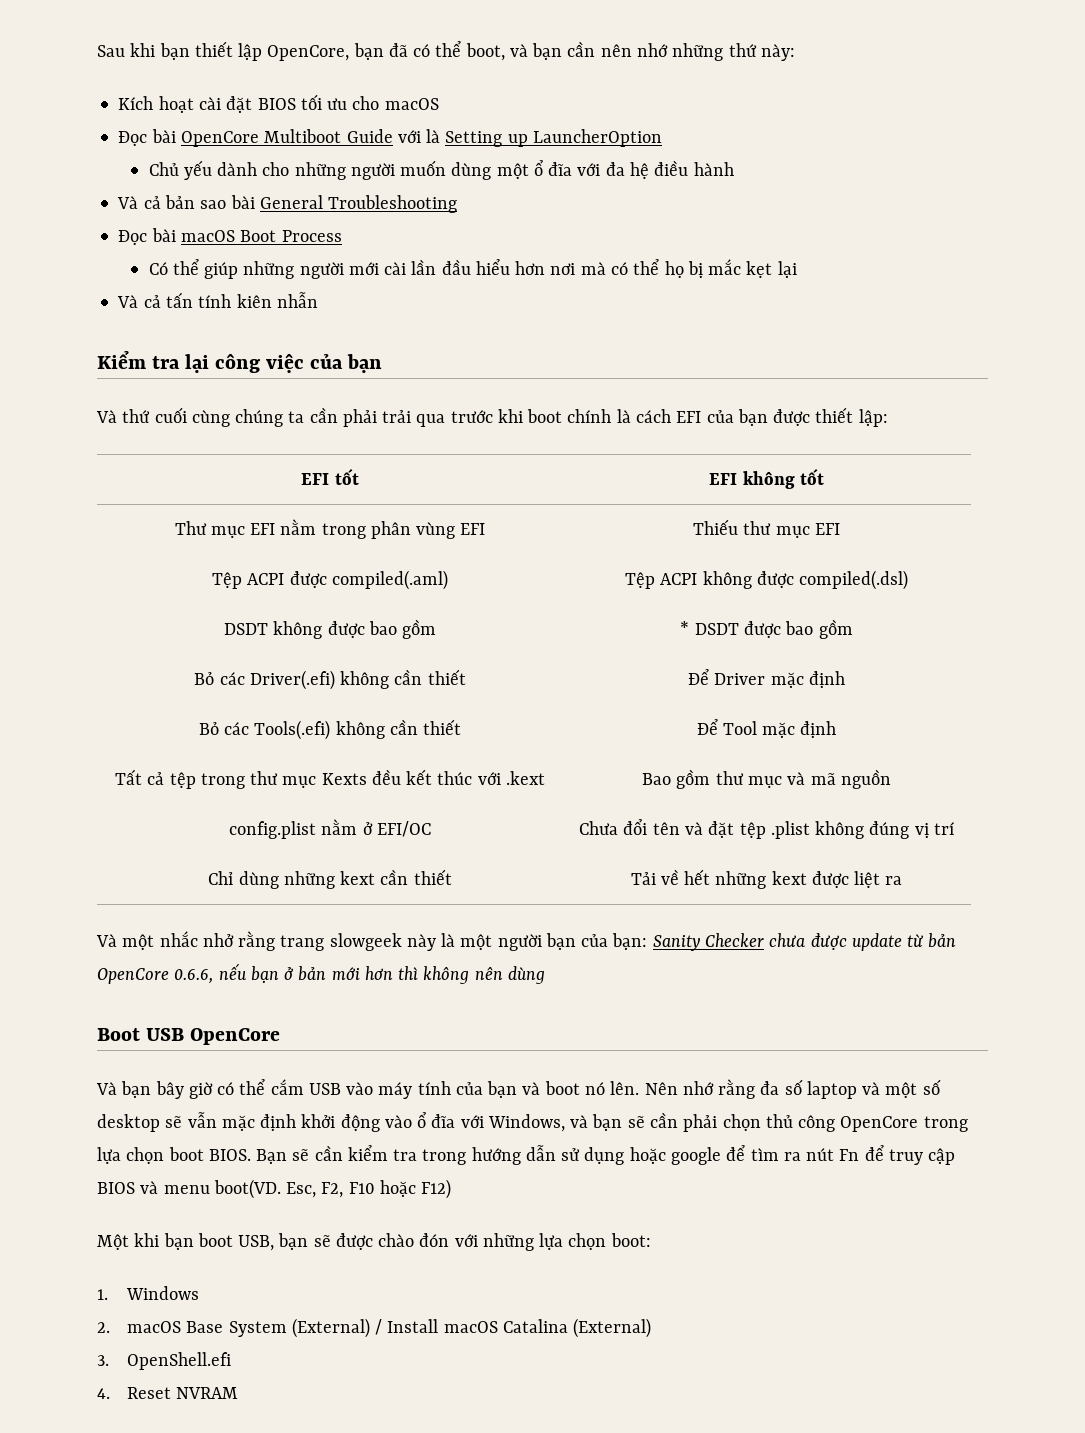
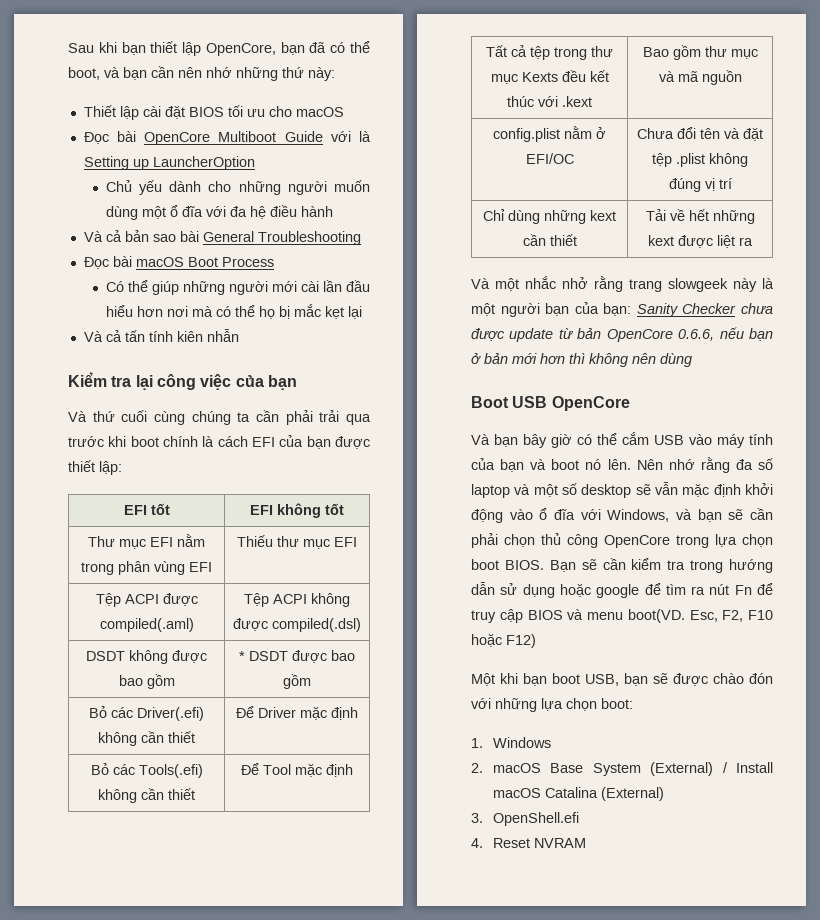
- Kích hoạt cài đặt BIOS tối ưu cho macOS
+ Thiết lập cài đặt BIOS tối ưu cho macOS

